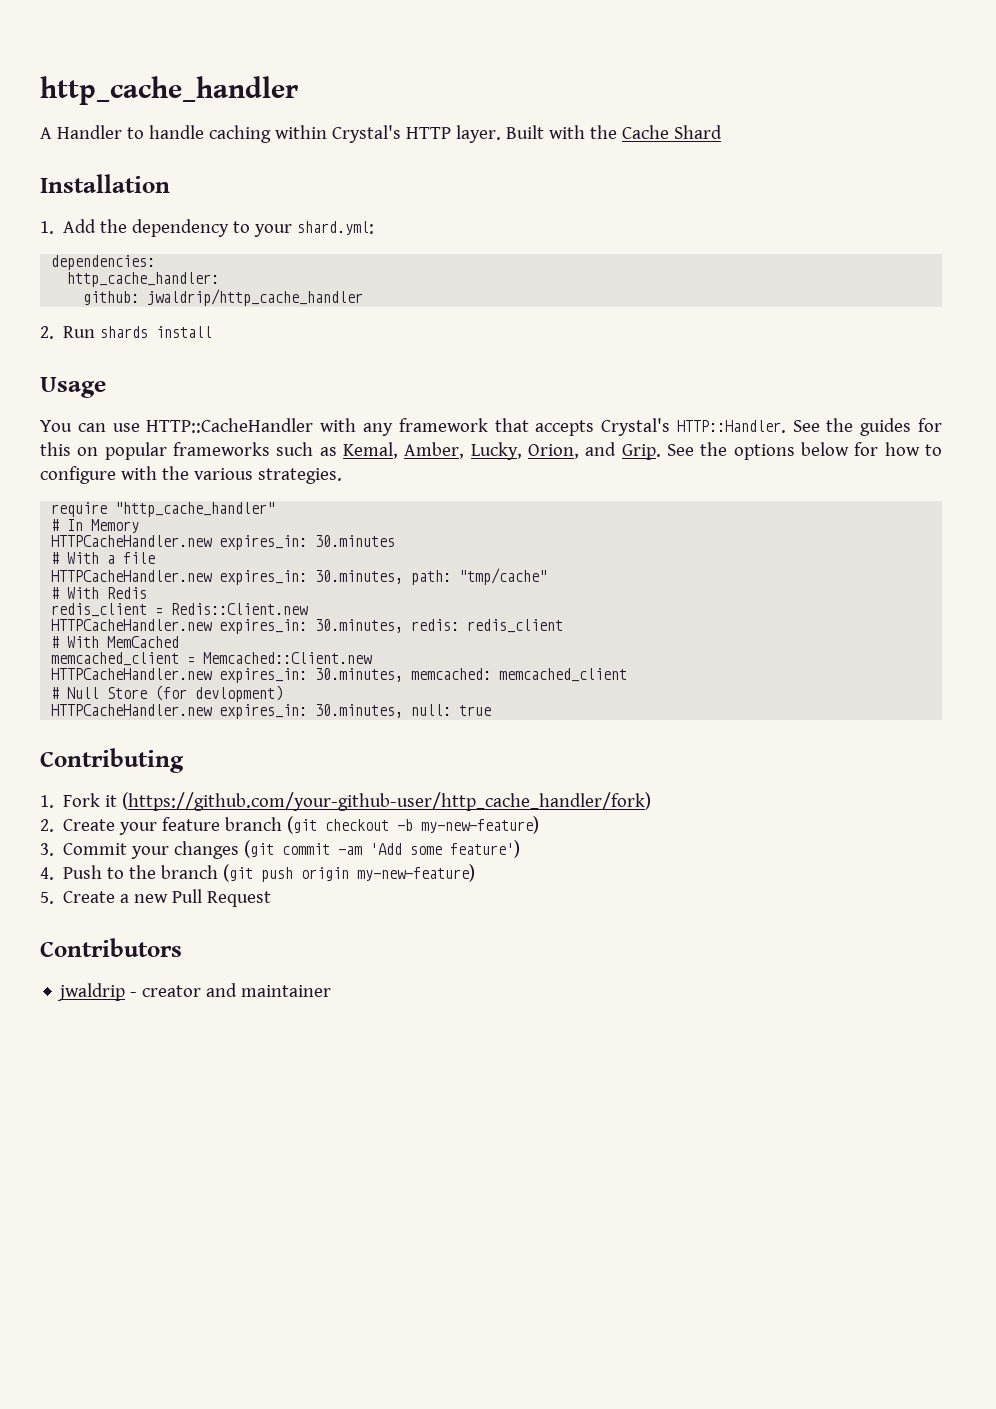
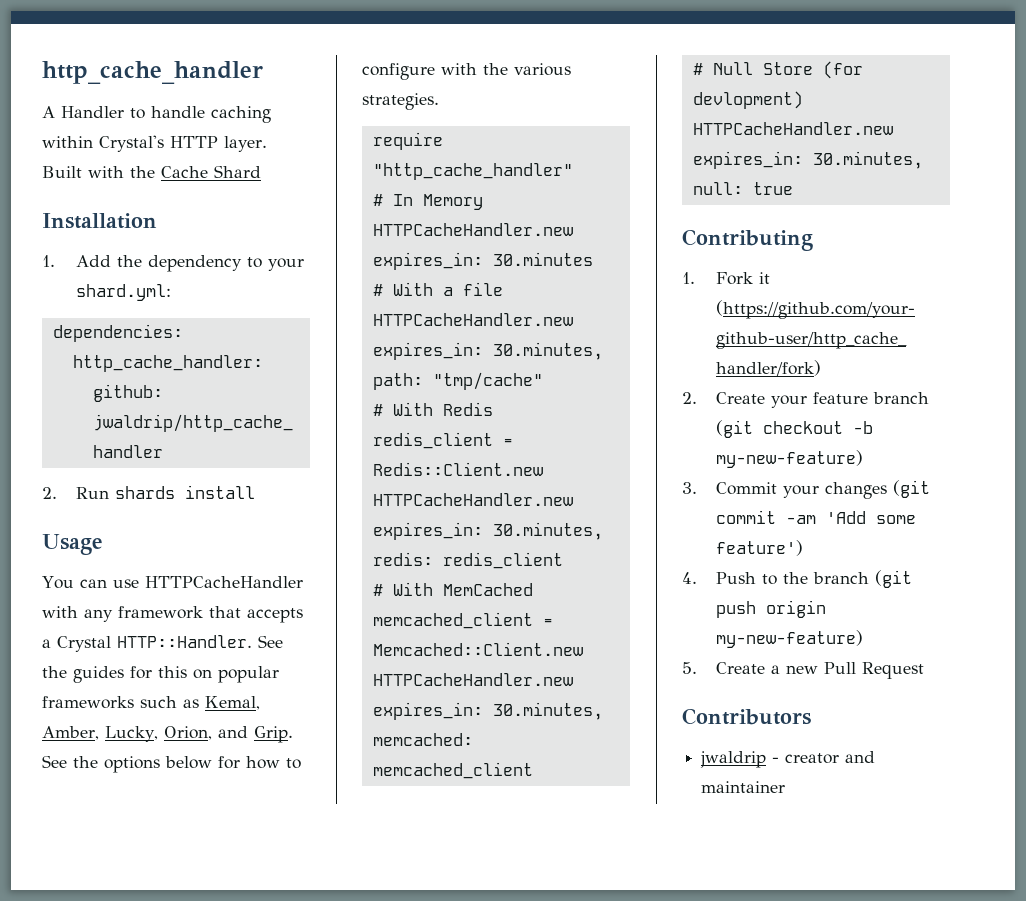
- You can use HTTP::CacheHandler with any framework that accepts Crystal's HTTP::Handler.
+ You can use HTTPCacheHandler with any framework that accepts a Crystal HTTP::Handler.

